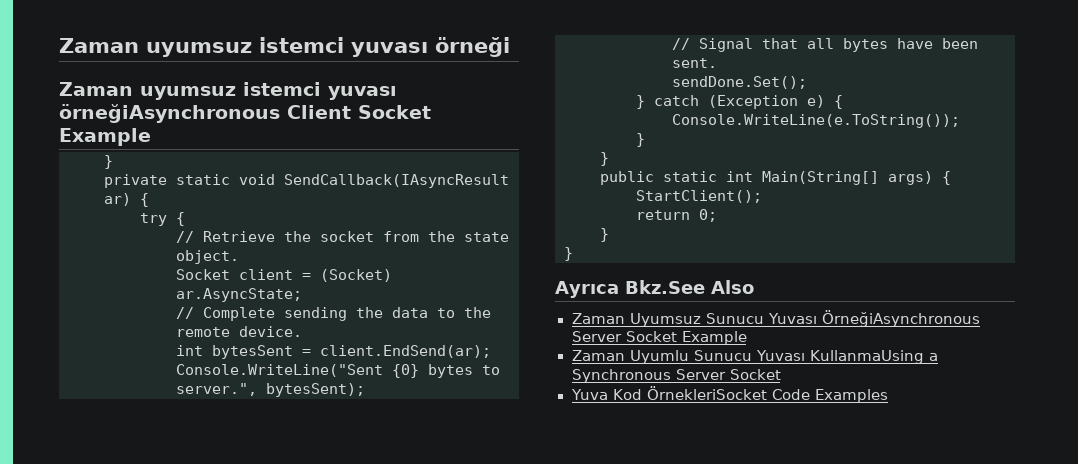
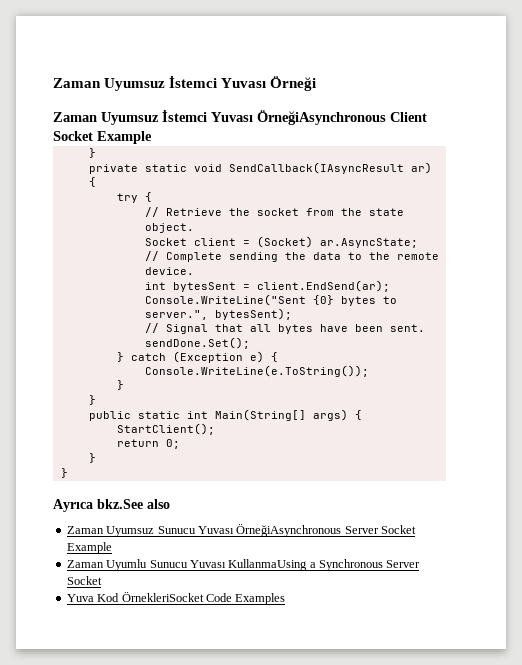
- Zaman uyumsuz istemci yuvası örneği
- Zaman uyumsuz istemci yuvası örneğiAsynchronous Client Socket Example
+ Zaman Uyumsuz İstemci Yuvası Örneği
+ Zaman Uyumsuz İstemci Yuvası ÖrneğiAsynchronous Client Socket Example
- Ayrıca Bkz.See Also
+ Ayrıca bkz.See also

